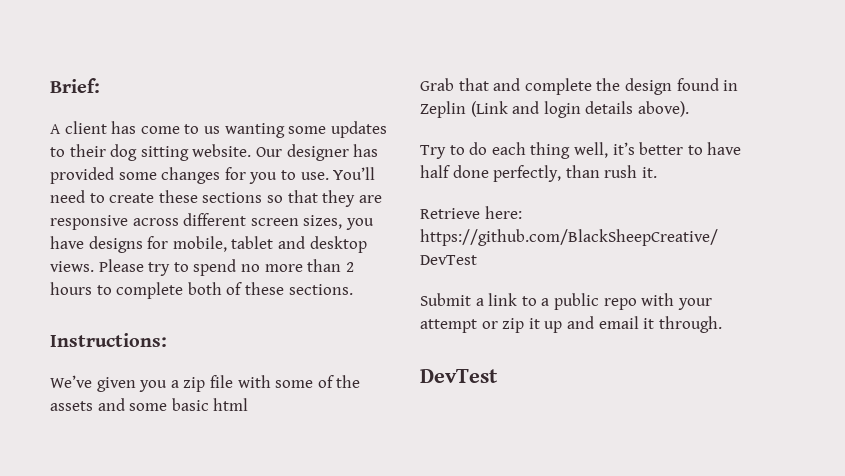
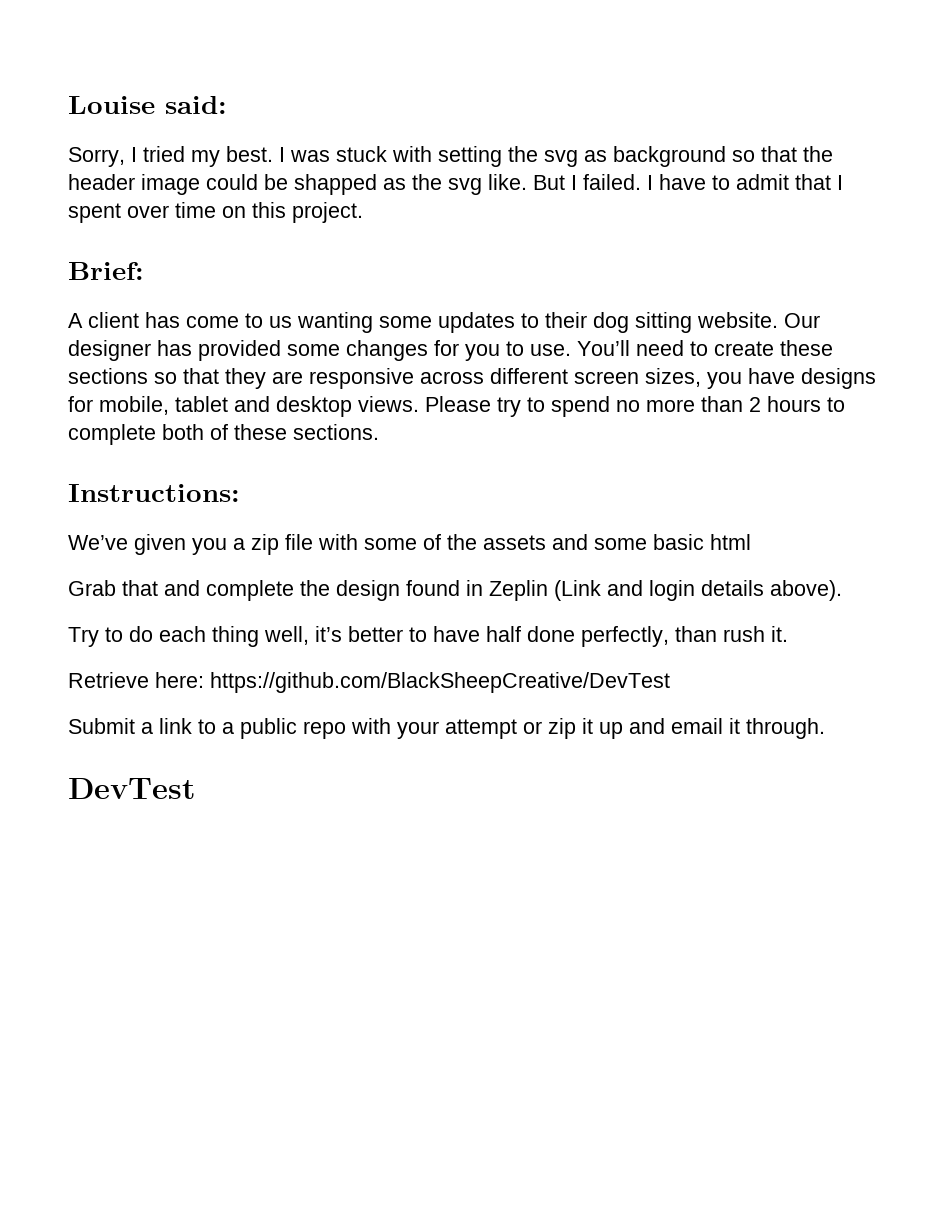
+ Louise said:
+ Sorry, I tried my best. I was stuck with setting the svg as background so that the header image could be shapped as the svg like. But I failed. I have to admit that I spent over time on this project.

